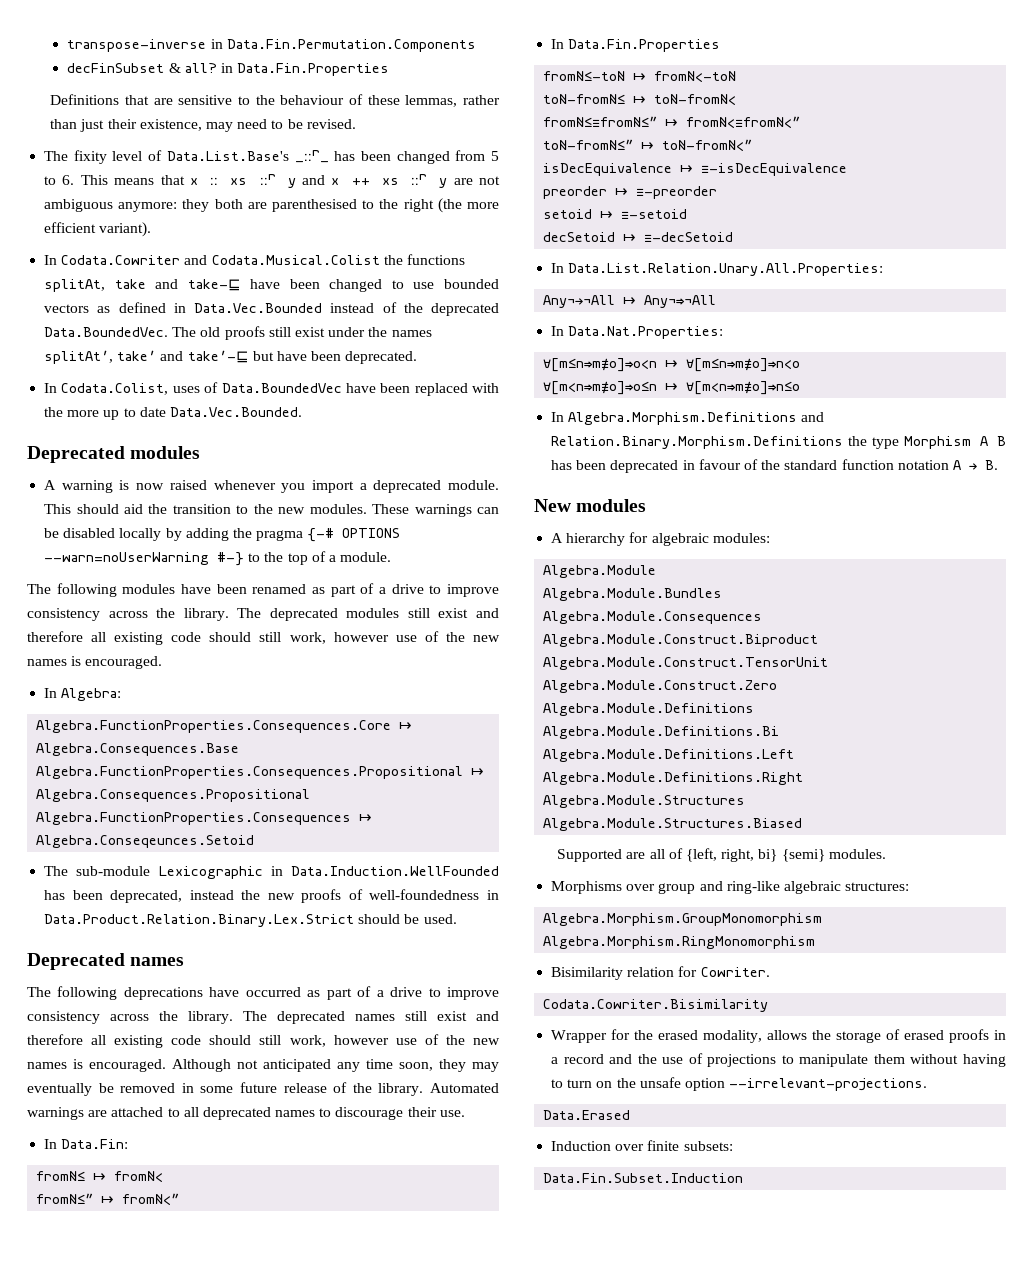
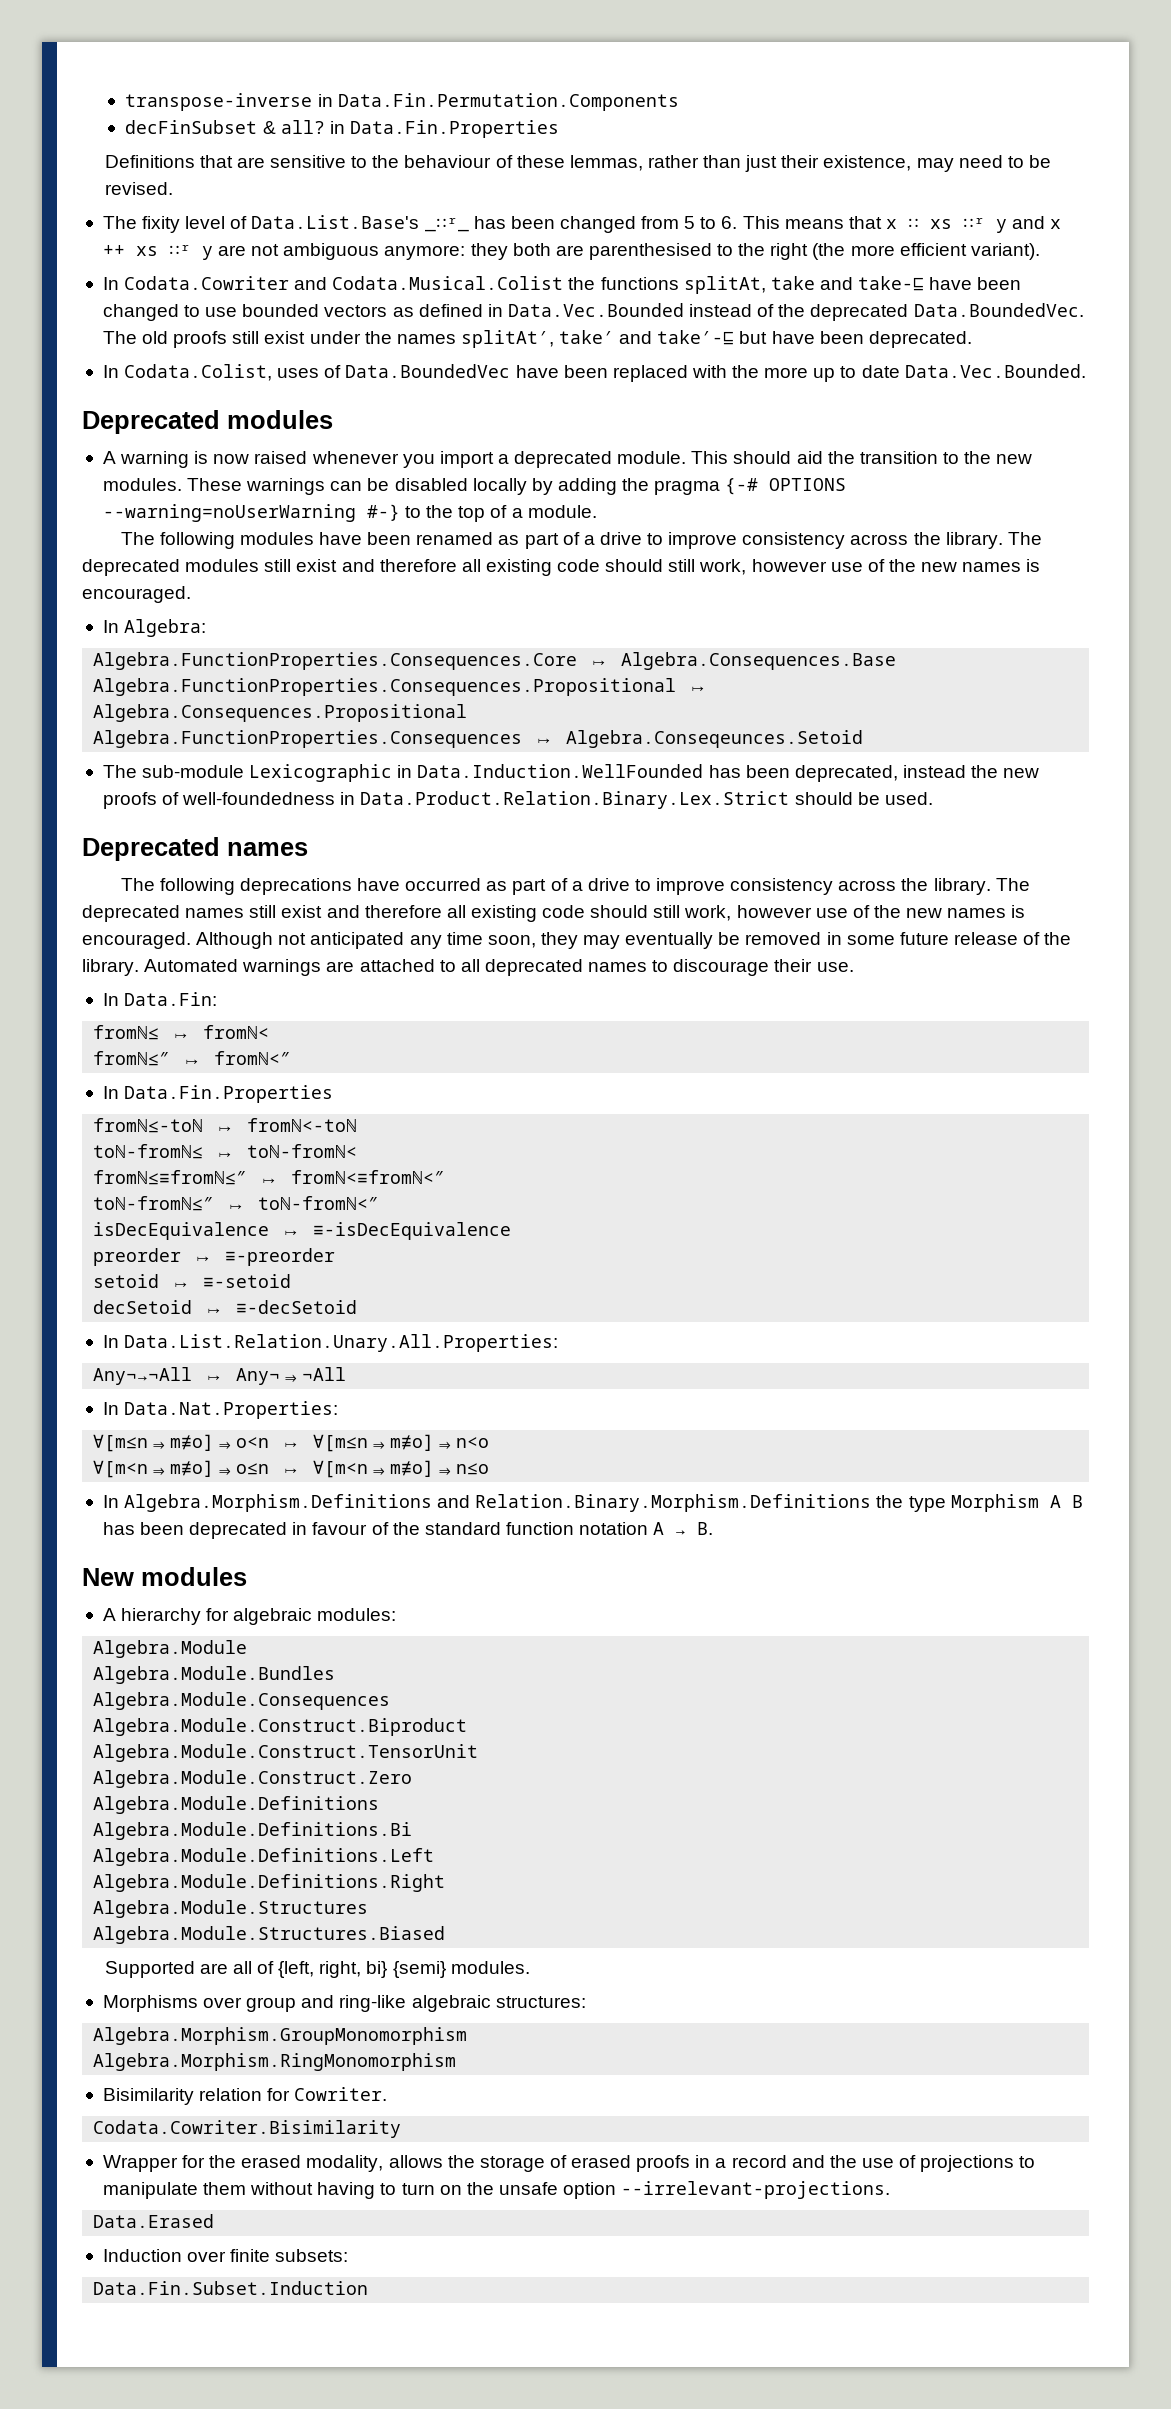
- These warnings can be disabled locally by adding the pragma {-# OPTIONS --warn=noUserWarning #-} to the top of a module.
+ These warnings can be disabled locally by adding the pragma {-# OPTIONS --warning=noUserWarning #-} to the top of a module.

